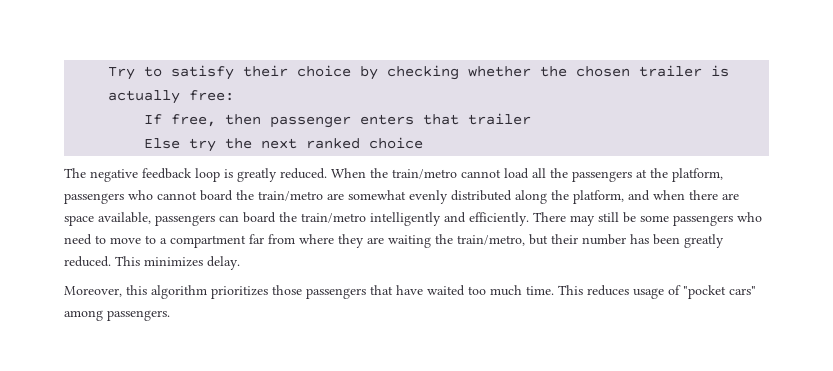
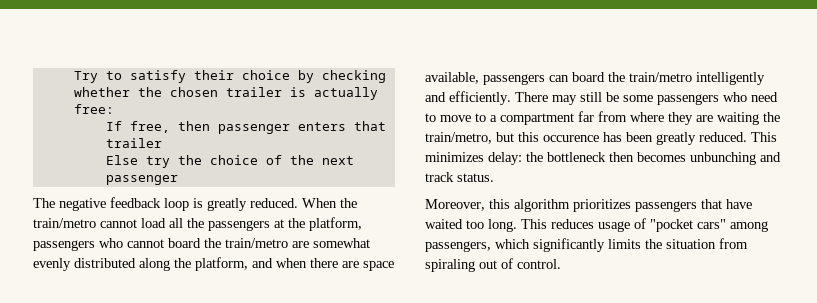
- Else try the next ranked choice
+ Else try the choice of the next passenger
- There may still be some passengers who need to move to a compartment far from where they are waiting the train/metro, but their number has been greatly reduced.
+ There may still be some passengers who need to move to a compartment far from where they are waiting the train/metro, but this occurence has been greatly reduced.
- This minimizes delay.
+ This minimizes delay: the bottleneck then becomes unbunching and track status.
- Moreover, this algorithm prioritizes those passengers that have waited too much time.
+ Moreover, this algorithm prioritizes passengers that have waited too long.
- This reduces usage of "pocket cars" among passengers.
+ This reduces usage of "pocket cars" among passengers, which significantly limits the situation from spiraling out of control.

